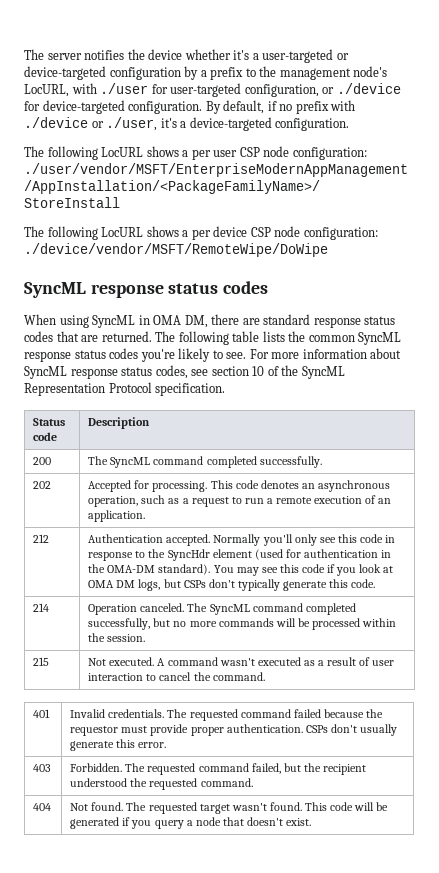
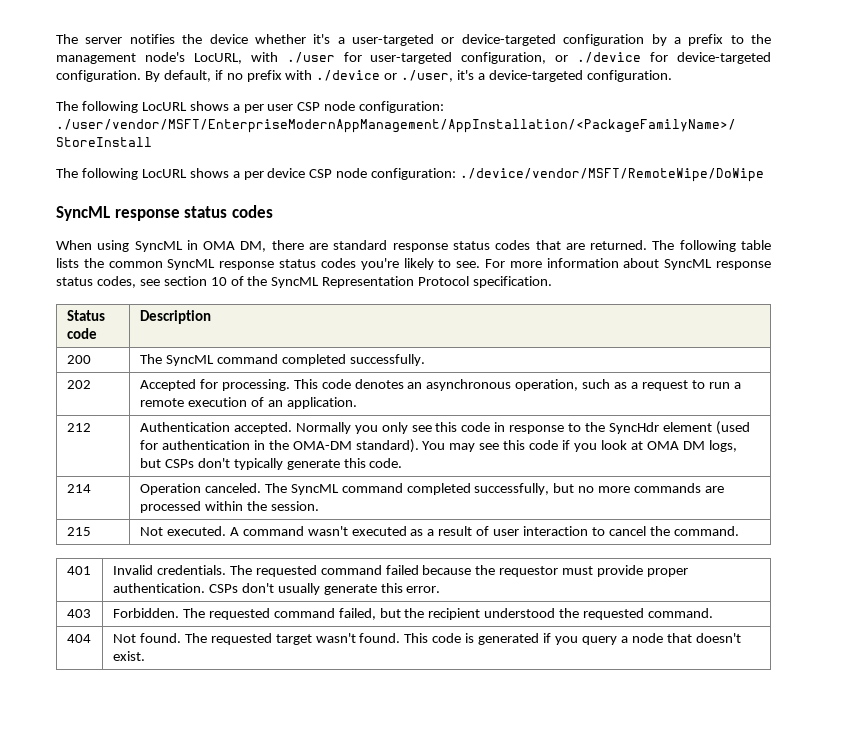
- Normally you'll only see this code in response to the SyncHdr element (used for authentication in the OMA-DM standard).
+ Normally you only see this code in response to the SyncHdr element (used for authentication in the OMA-DM standard).
- 214 | Operation canceled. The SyncML command completed successfully, but no more commands will be processed within the session.
+ 214 | Operation canceled. The SyncML command completed successfully, but no more commands are processed within the session.
- 404 | Not found. The requested target wasn't found. This code will be generated if you query a node that doesn't exist.
+ 404 | Not found. The requested target wasn't found. This code is generated if you query a node that doesn't exist.

